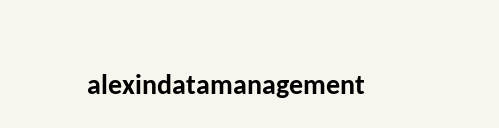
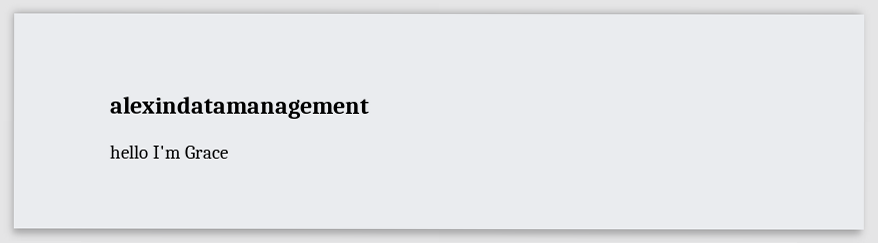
+ hello I'm Grace

